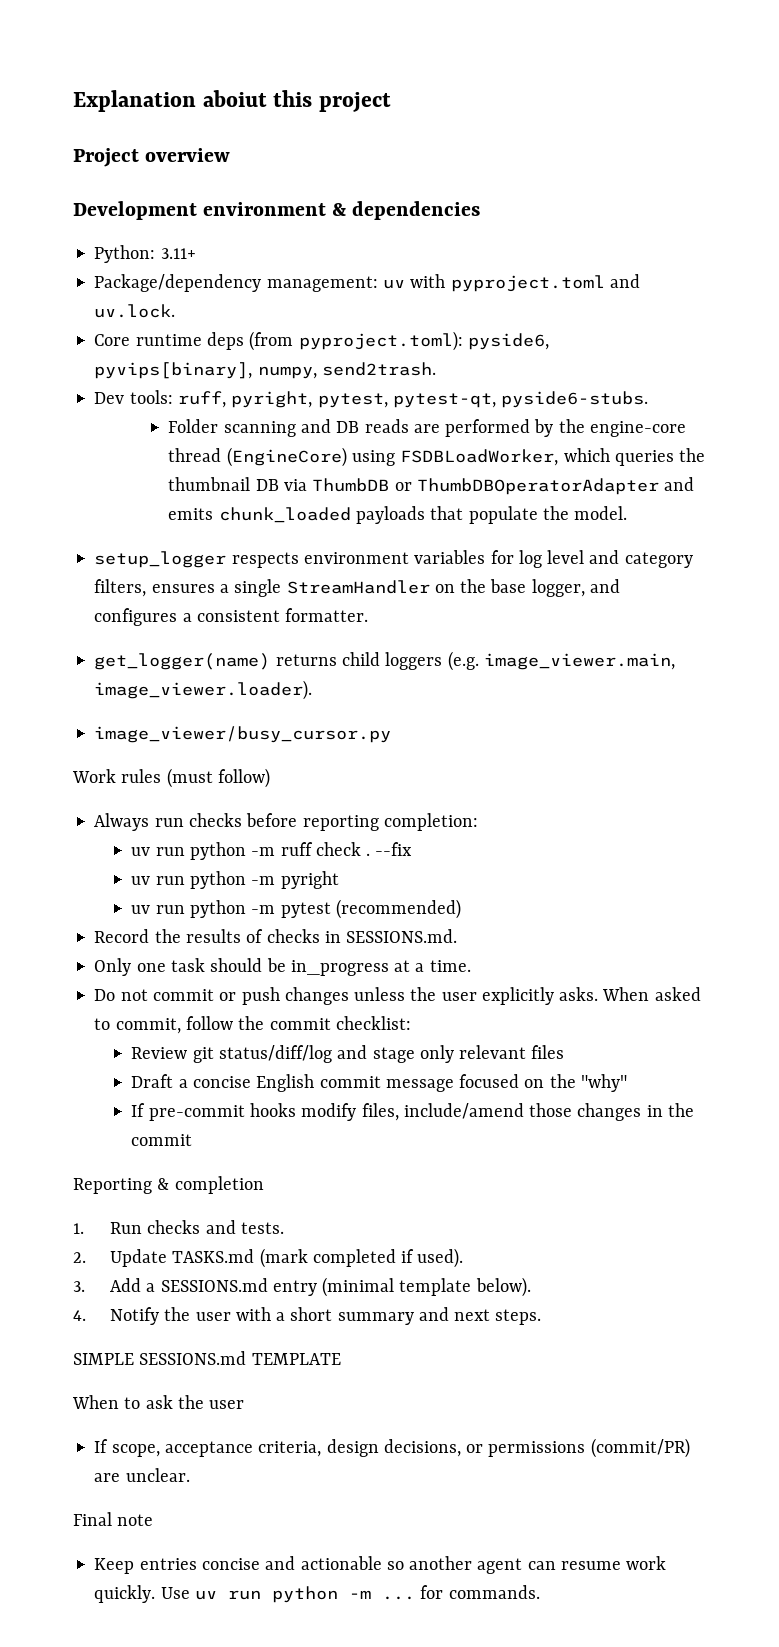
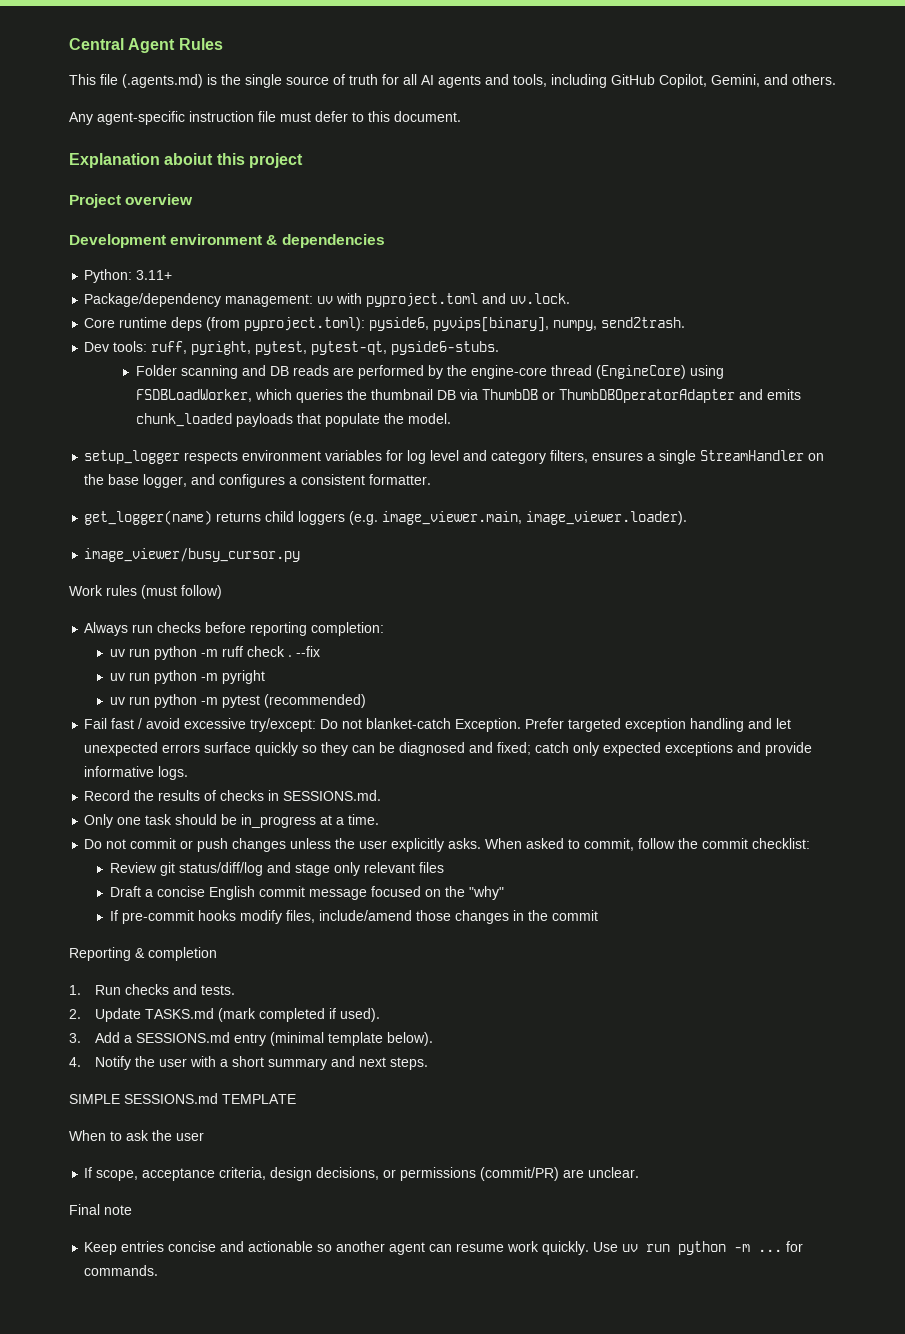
+ Central Agent Rules
+ This file (.agents.md) is the single source of truth for all AI agents and tools, including GitHub Copilot, Gemini, and others.
+ Any agent-specific instruction file must defer to this document.
+ Fail fast / avoid excessive try/except: Do not blanket-catch Exception. Prefer targeted exception handling and let unexpected errors surface quickly so they can be diagnosed and fixed; catch only expected exceptions and provide informative logs.

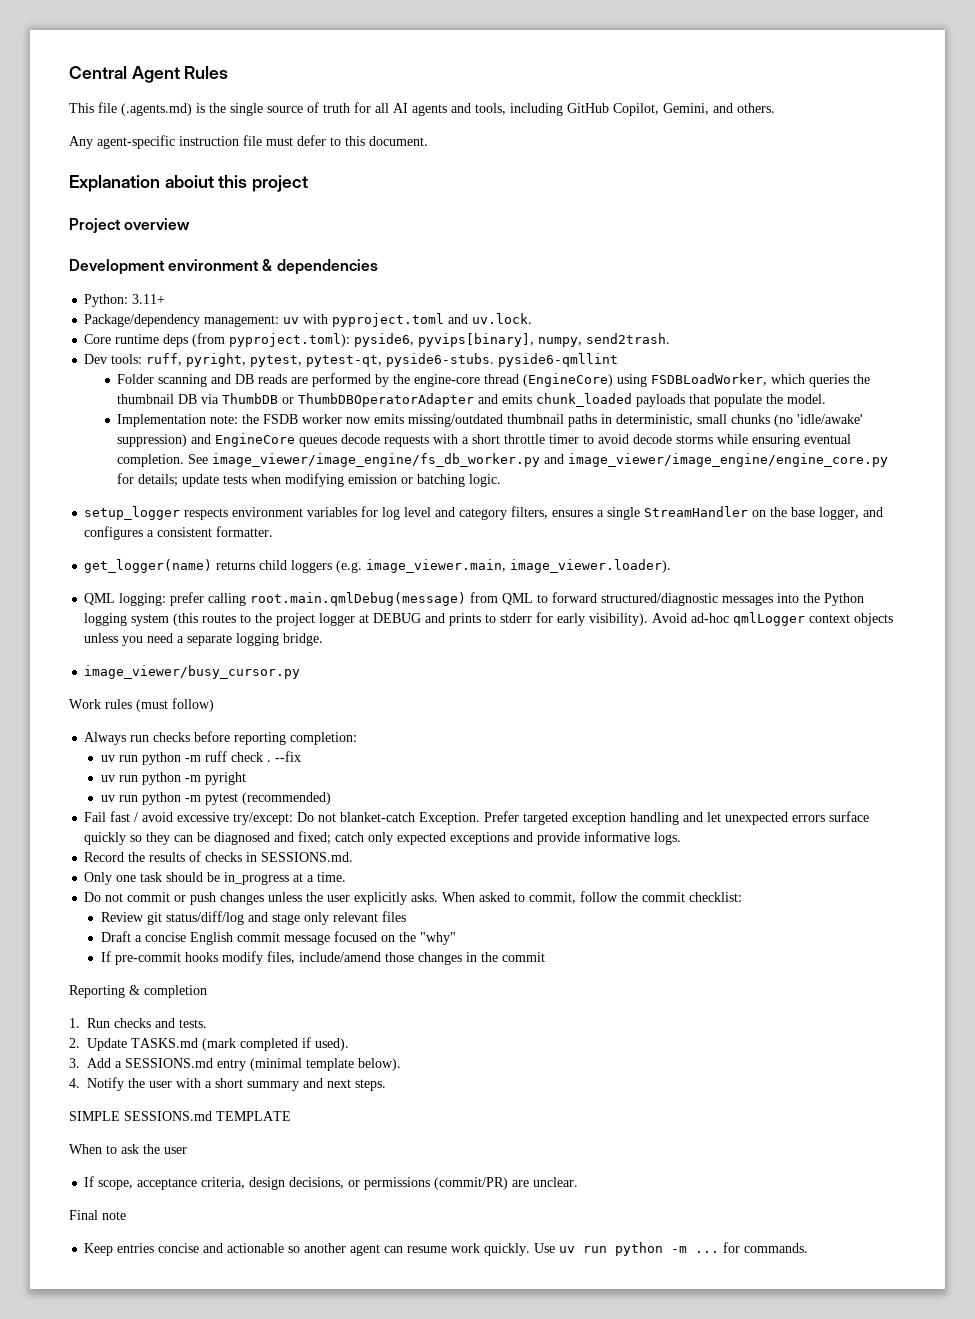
- Dev tools: ruff, pyright, pytest, pytest-qt, pyside6-stubs.
+ Dev tools: ruff, pyright, pytest, pytest-qt, pyside6-stubs. pyside6-qmllint
+ Implementation note: the FSDB worker now emits missing/outdated thumbnail paths in deterministic, small chunks (no 'idle/awake' suppression) and EngineCore queues decode requests with a short throttle timer to avoid decode storms while ensuring eventual completion. See image_viewer/image_engine/fs_db_worker.py and image_viewer/image_engine/engine_core.py for details; update tests when modifying emission or batching logic.
+ QML logging: prefer calling root.main.qmlDebug(message) from QML to forward structured/diagnostic messages into the Python logging system (this routes to the project logger at DEBUG and prints to stderr for early visibility). Avoid ad-hoc qmlLogger context objects unless you need a separate logging bridge.

